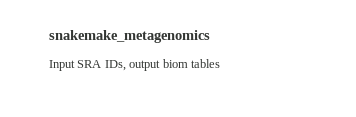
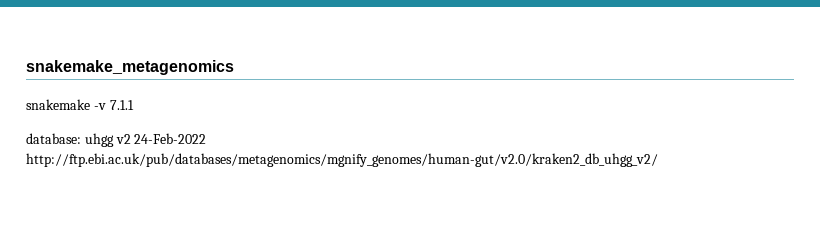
- Input SRA IDs, output biom tables
+ snakemake -v 7.1.1
+ database: uhgg v2 24-Feb-2022 http://ftp.ebi.ac.uk/pub/databases/metagenomics/mgnify_genomes/human-gut/v2.0/kraken2_db_uhgg_v2/

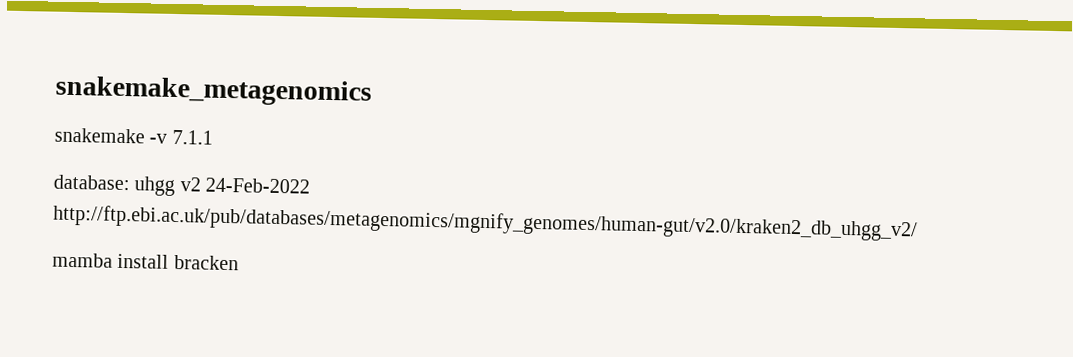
+ mamba install bracken

